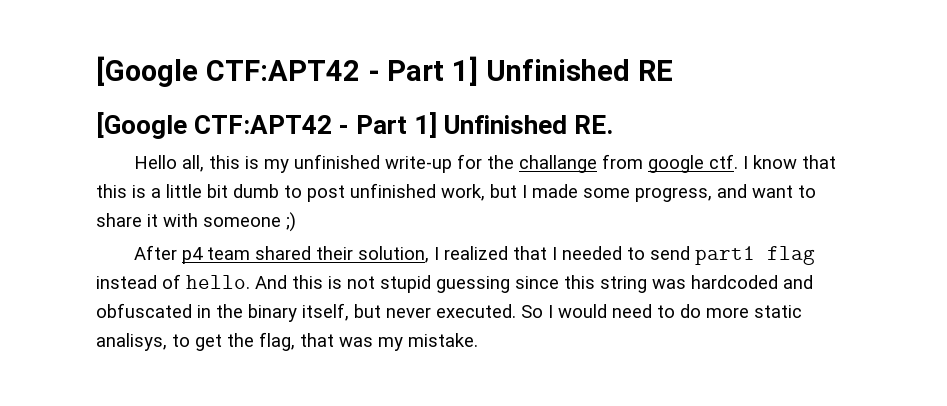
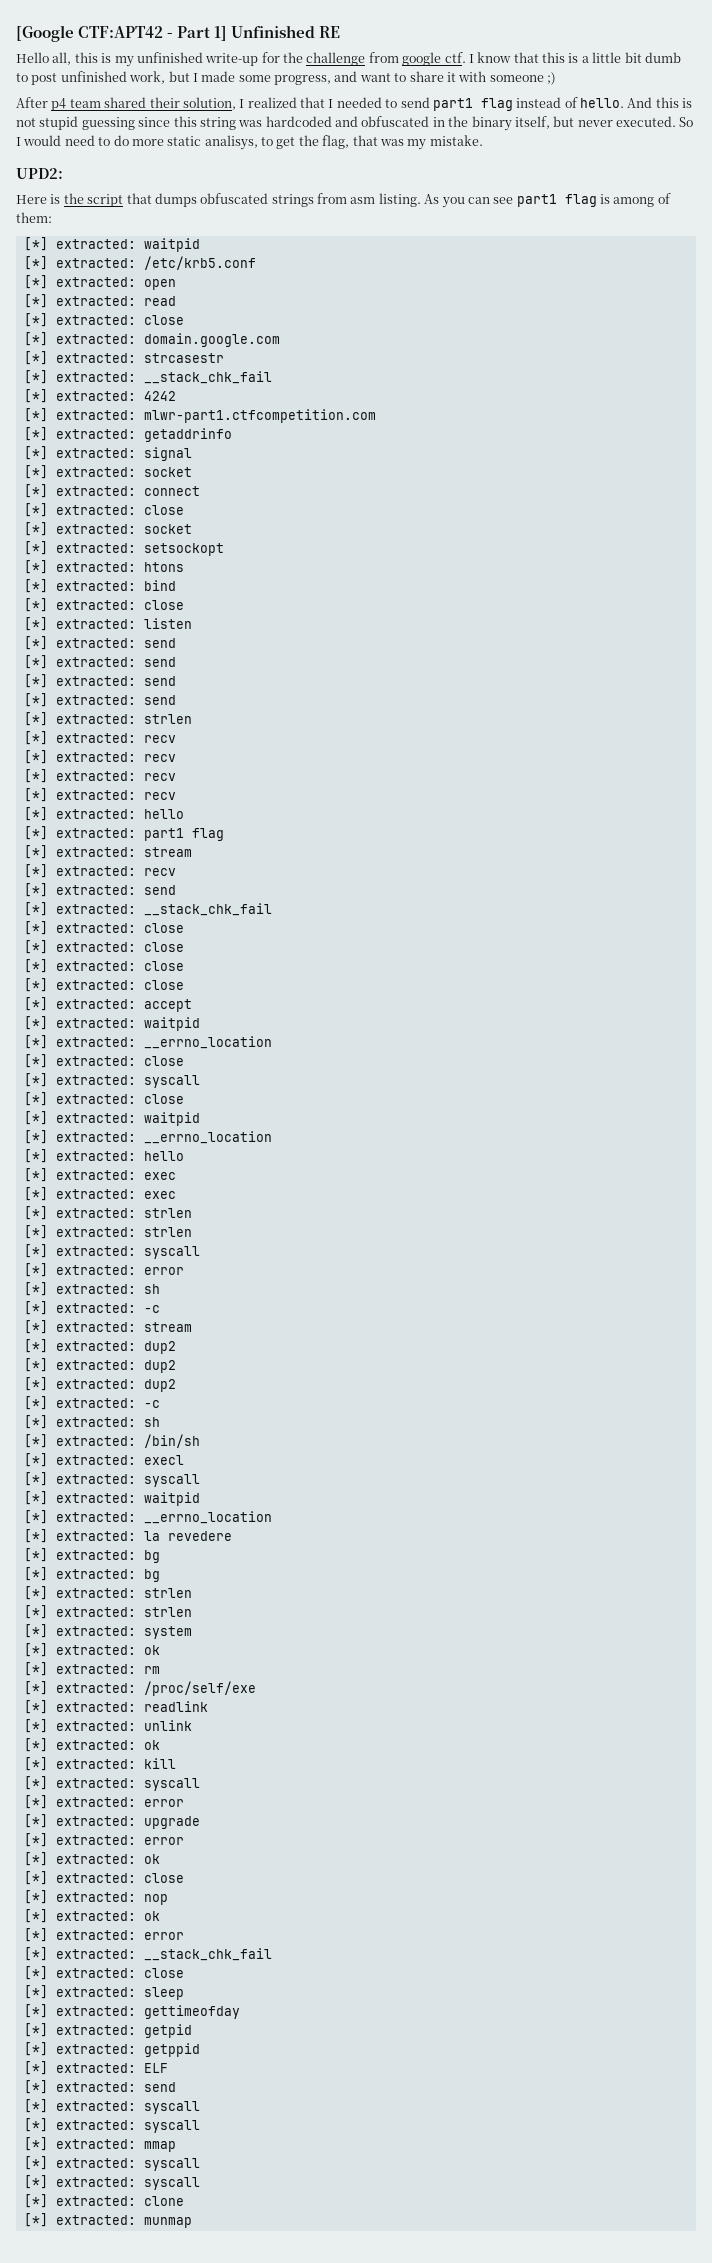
- [Google CTF:APT42 - Part 1] Unfinished RE.
- Hello all, this is my unfinished write-up for the challange from google ctf.
+ Hello all, this is my unfinished write-up for the challenge from google ctf.
+ UPD2:
+ Here is the script that dumps obfuscated strings from asm listing. As you can see part1 flag is among of them:
+ [*] extracted: waitpid
+ [*] extracted: /etc/krb5.conf
+ [*] extracted: open
+ [*] extracted: read
+ [*] extracted: close
+ [*] extracted: domain.google.com
+ [*] extracted: strcasestr
+ [*] extracted: __stack_chk_fail
+ [*] extracted: 4242
+ [*] extracted: mlwr-part1.ctfcompetition.com
+ [*] extracted: getaddrinfo
+ [*] extracted: signal
+ [*] extracted: socket
+ [*] extracted: connect
+ [*] extracted: close
+ [*] extracted: socket
+ [*] extracted: setsockopt
+ [*] extracted: htons
+ [*] extracted: bind
+ [*] extracted: close
+ [*] extracted: listen
+ [*] extracted: send
+ [*] extracted: send
+ [*] extracted: send
+ [*] extracted: send
+ [*] extracted: strlen
+ [*] extracted: recv
+ [*] extracted: recv
+ [*] extracted: recv
+ [*] extracted: recv
+ [*] extracted: hello
+ [*] extracted: part1 flag
+ [*] extracted: stream
+ [*] extracted: recv
+ [*] extracted: send
+ [*] extracted: __stack_chk_fail
+ [*] extracted: close
+ [*] extracted: close
+ [*] extracted: close
+ [*] extracted: close
+ [*] extracted: accept
+ [*] extracted: waitpid
+ [*] extracted: __errno_location
+ [*] extracted: close
+ [*] extracted: syscall
+ [*] extracted: close
+ [*] extracted: waitpid
+ [*] extracted: __errno_location
+ [*] extracted: hello
+ [*] extracted: exec
+ [*] extracted: exec
+ [*] extracted: strlen
+ [*] extracted: strlen
+ [*] extracted: syscall
+ [*] extracted: error
+ [*] extracted: sh
+ [*] extracted: -c
+ [*] extracted: stream
+ [*] extracted: dup2
+ [*] extracted: dup2
+ [*] extracted: dup2
+ [*] extracted: -c
+ [*] extracted: sh
+ [*] extracted: /bin/sh
+ [*] extracted: execl
+ [*] extracted: syscall
+ [*] extracted: waitpid
+ [*] extracted: __errno_location
+ [*] extracted: la revedere
+ [*] extracted: bg
+ [*] extracted: bg
+ [*] extracted: strlen
+ [*] extracted: strlen
+ [*] extracted: system
+ [*] extracted: ok
+ [*] extracted: rm
+ [*] extracted: /proc/self/exe
+ [*] extracted: readlink
+ [*] extracted: unlink
+ [*] extracted: ok
+ [*] extracted: kill
+ [*] extracted: syscall
+ [*] extracted: error
+ [*] extracted: upgrade
+ [*] extracted: error
+ [*] extracted: ok
+ [*] extracted: close
+ [*] extracted: nop
+ [*] extracted: ok
+ [*] extracted: error
+ [*] extracted: __stack_chk_fail
+ [*] extracted: close
+ [*] extracted: sleep
+ [*] extracted: gettimeofday
+ [*] extracted: getpid
+ [*] extracted: getppid
+ [*] extracted: ELF
+ [*] extracted: send
+ [*] extracted: syscall
+ [*] extracted: syscall
+ [*] extracted: mmap
+ [*] extracted: syscall
+ [*] extracted: syscall
+ [*] extracted: clone
+ [*] extracted: munmap

